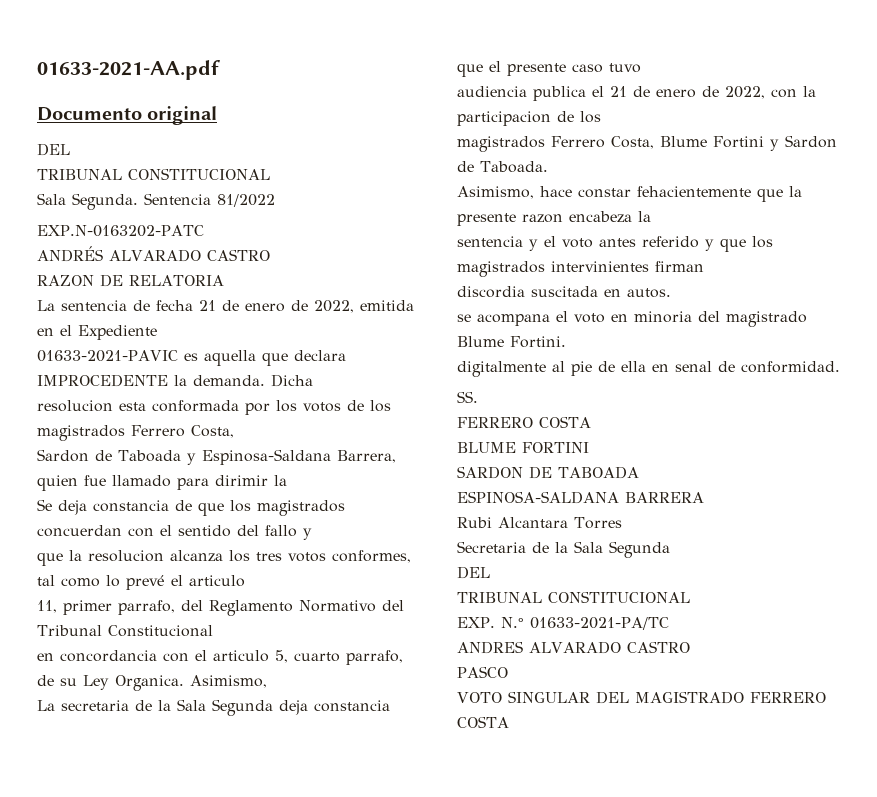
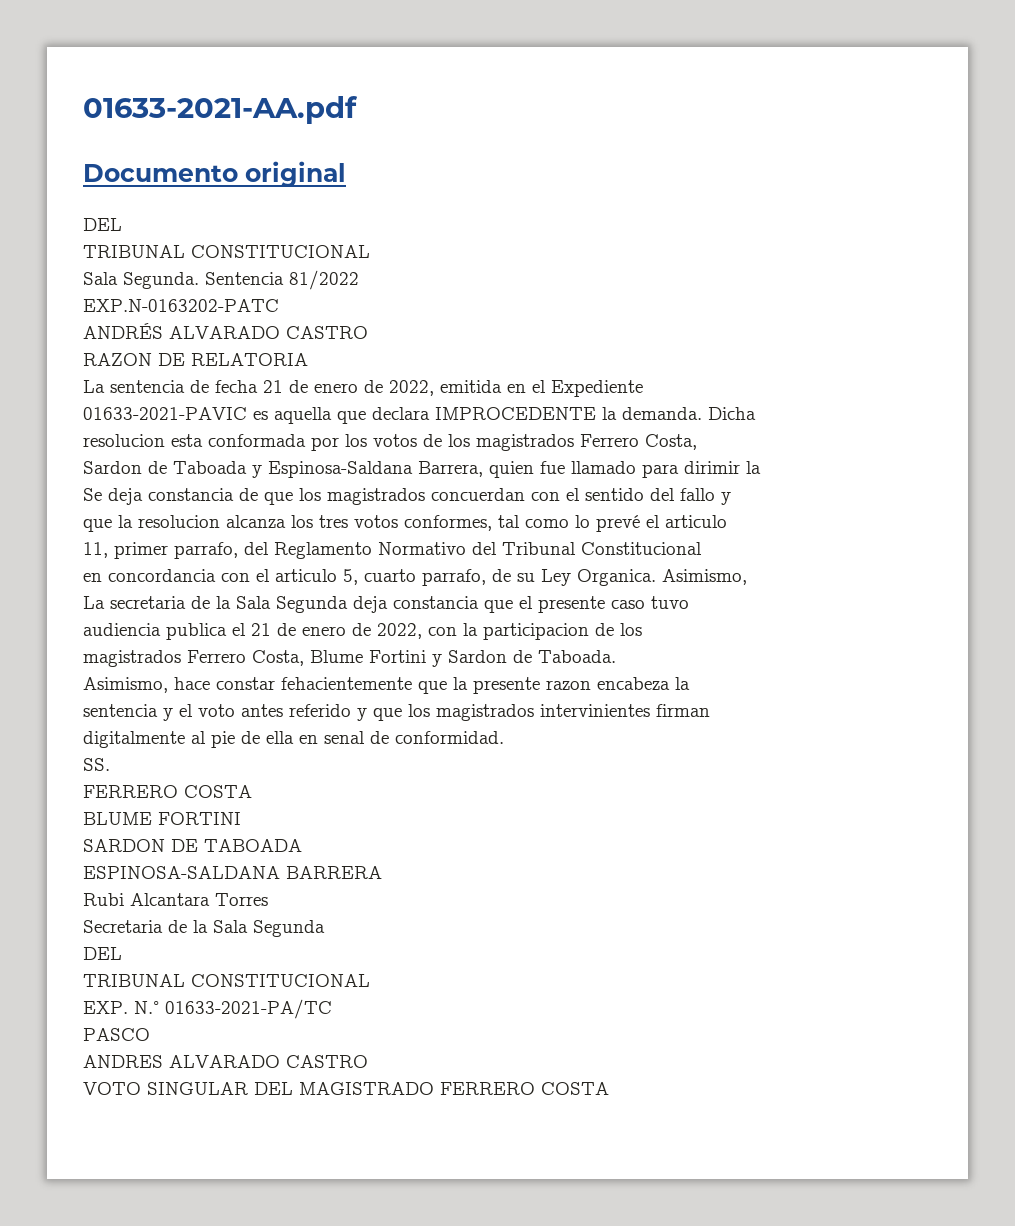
- discordia suscitada en autos.
- se acompana el voto en minoria del magistrado Blume Fortini.
+ PASCO
- PASCO

